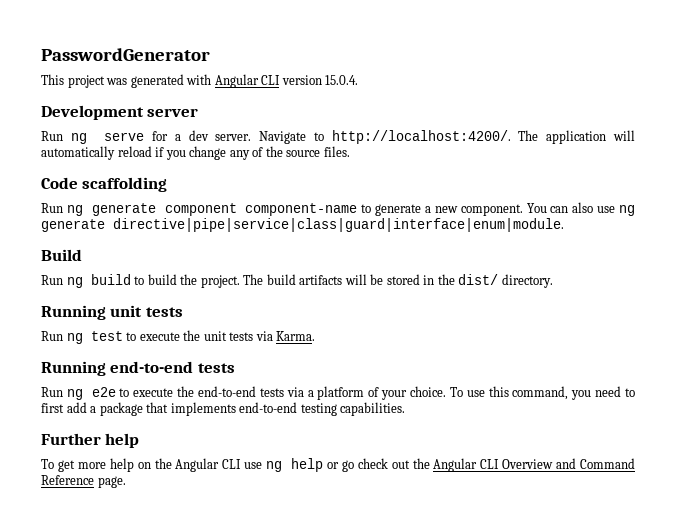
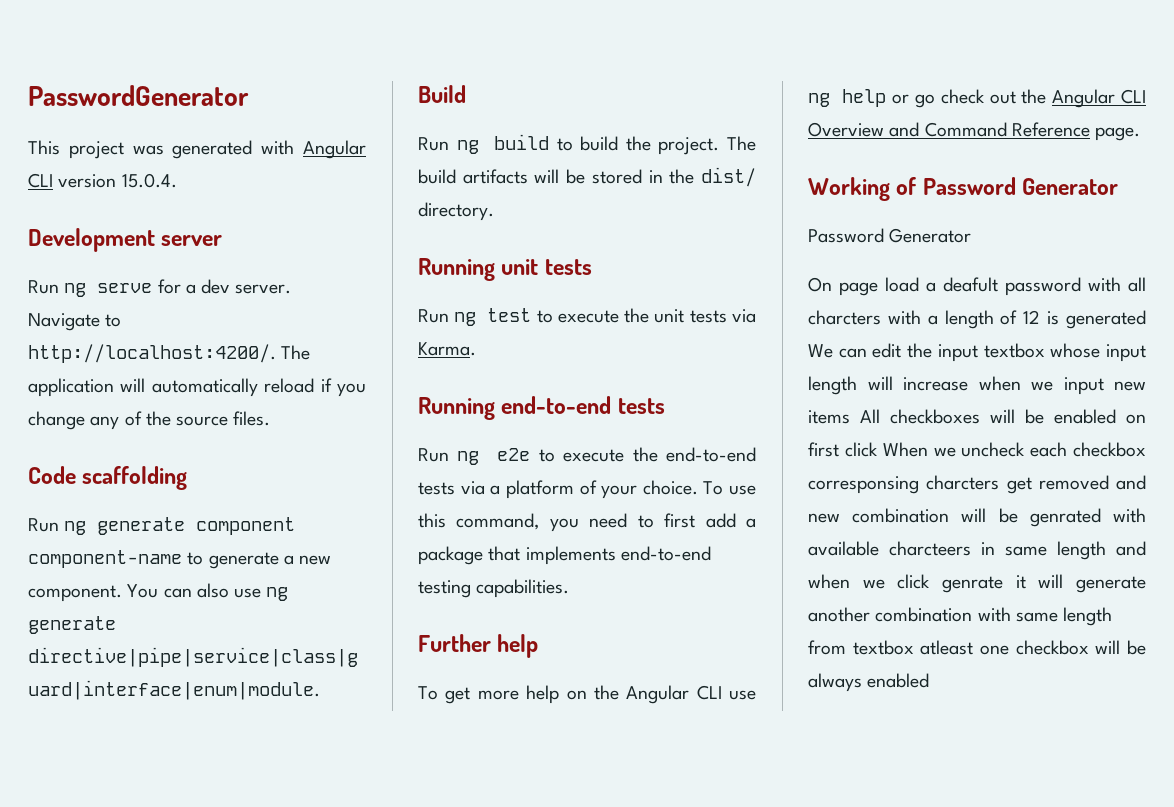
+ Working of Password Generator
+ Password Generator
+ On page load a deafult password with all charcters with a length of 12 is generated We can edit the input textbox whose input length will increase when we input new items All checkboxes will be enabled on first click When we uncheck each checkbox corresponsing charcters get removed and new combination will be genrated with available charcteers in same length and when we click genrate it will generate another combination with same length from textbox atleast one checkbox will be always enabled

